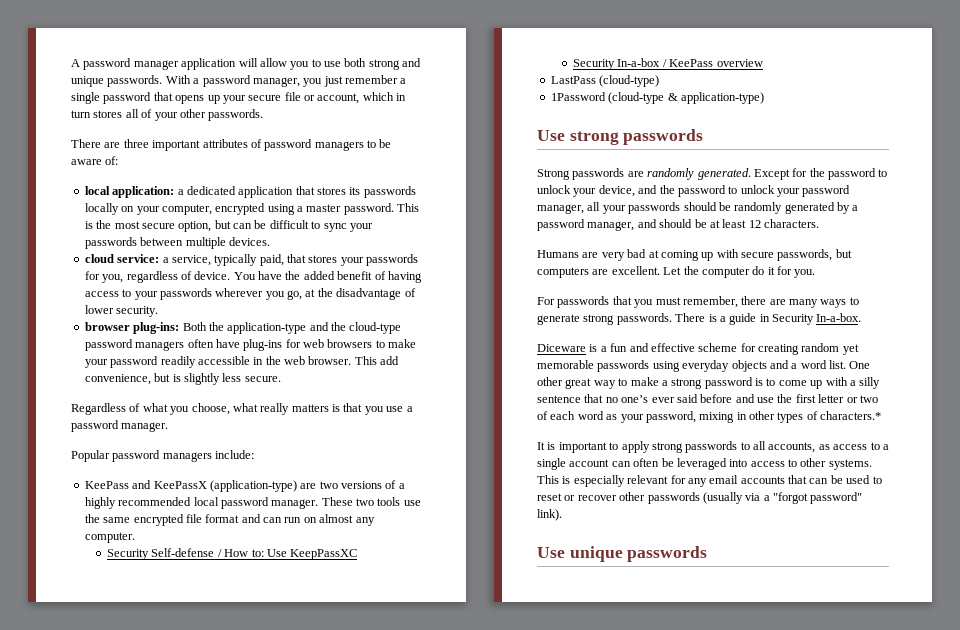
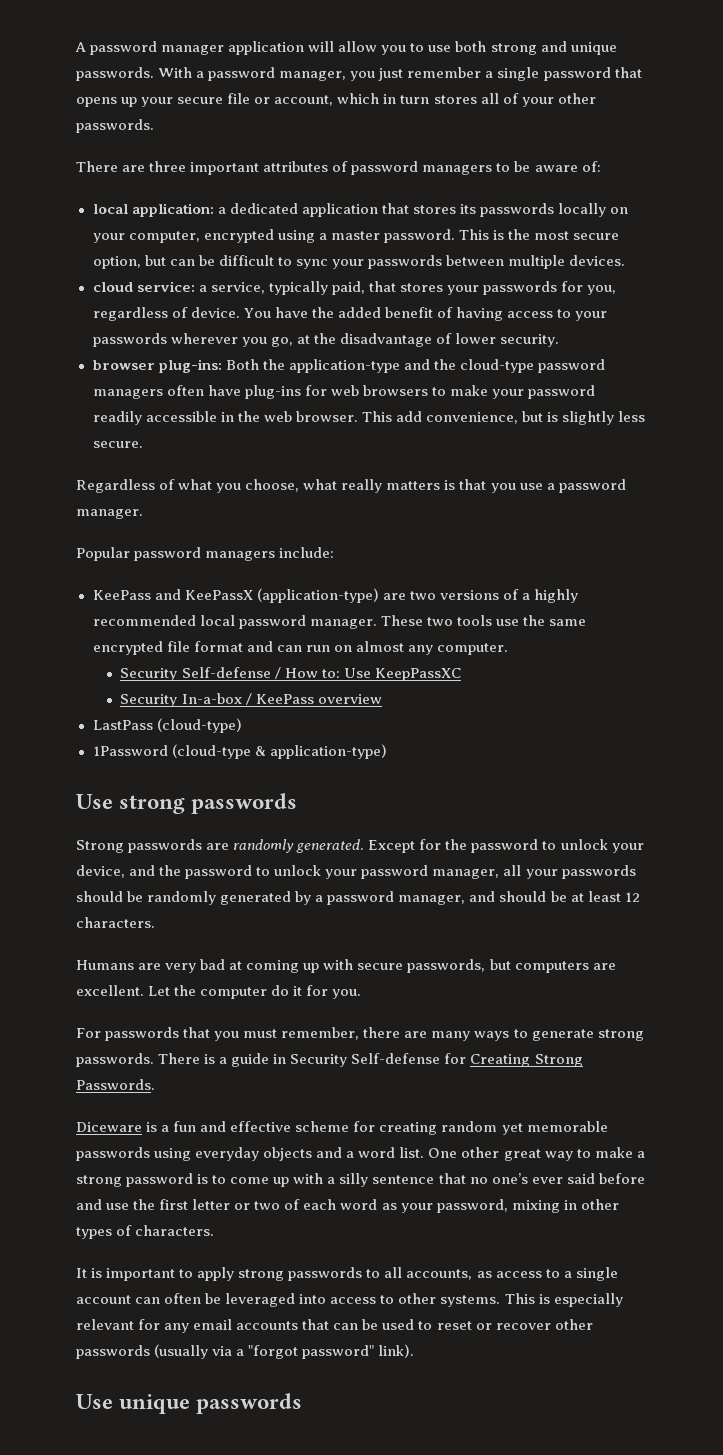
- There is a guide in Security In-a-box.
+ There is a guide in Security Self-defense for Creating Strong Passwords.
- One other great way to make a strong password is to come up with a silly sentence that no one’s ever said before and use the first letter or two of each word as your password, mixing in other types of characters.*
+ One other great way to make a strong password is to come up with a silly sentence that no one’s ever said before and use the first letter or two of each word as your password, mixing in other types of characters.

